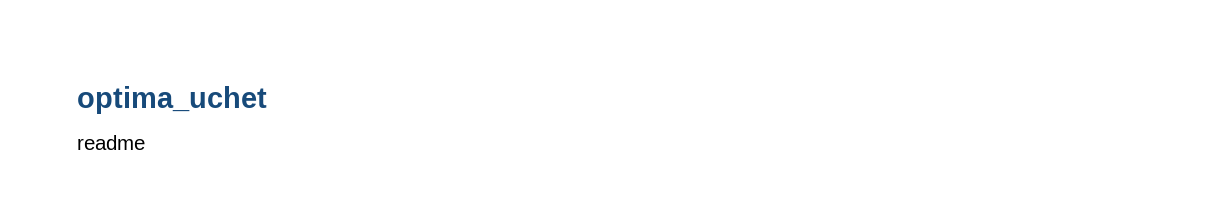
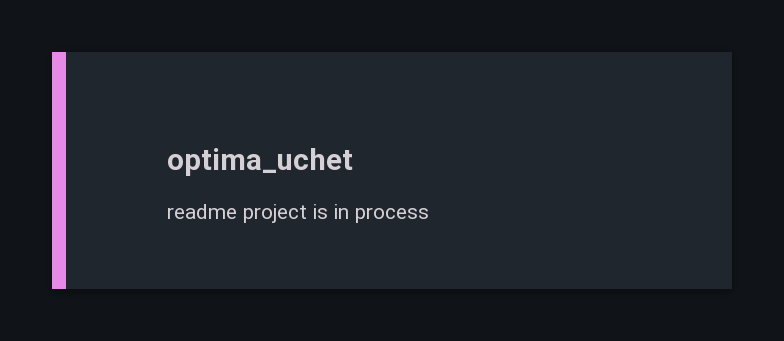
- readme
+ readme project is in process

